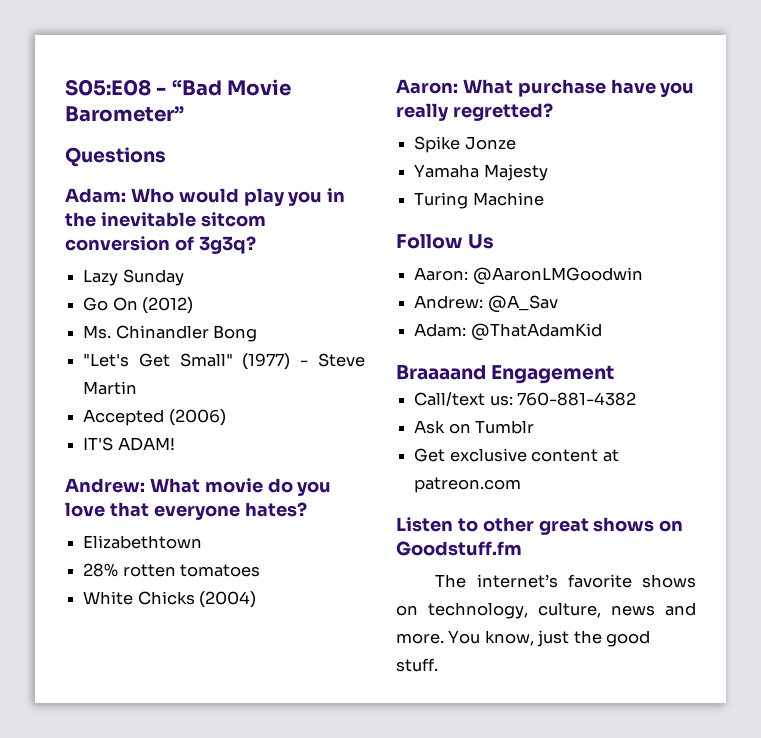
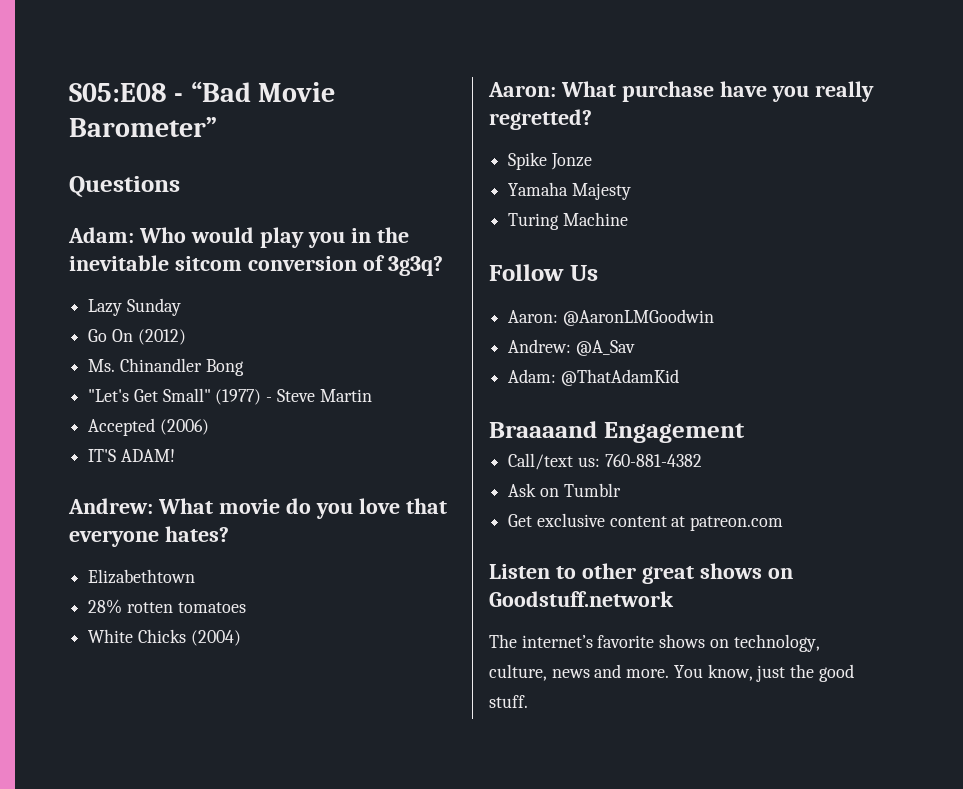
- Listen to other great shows on Goodstuff.fm
+ Listen to other great shows on Goodstuff.network

